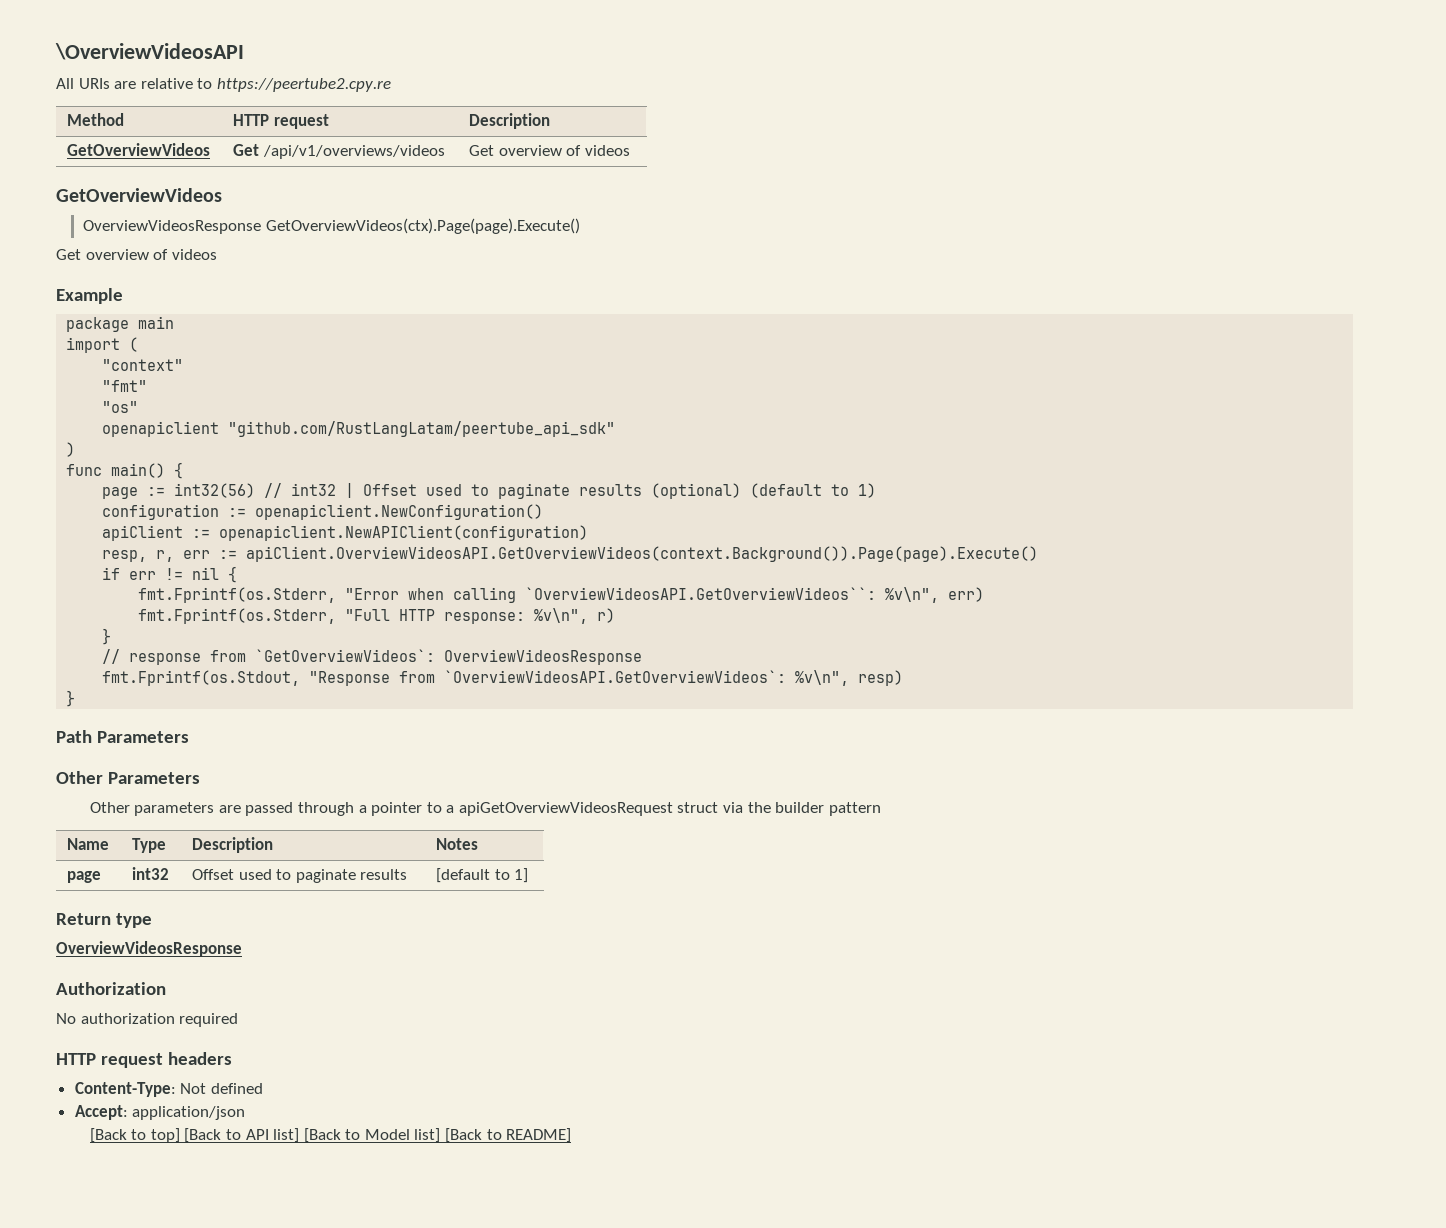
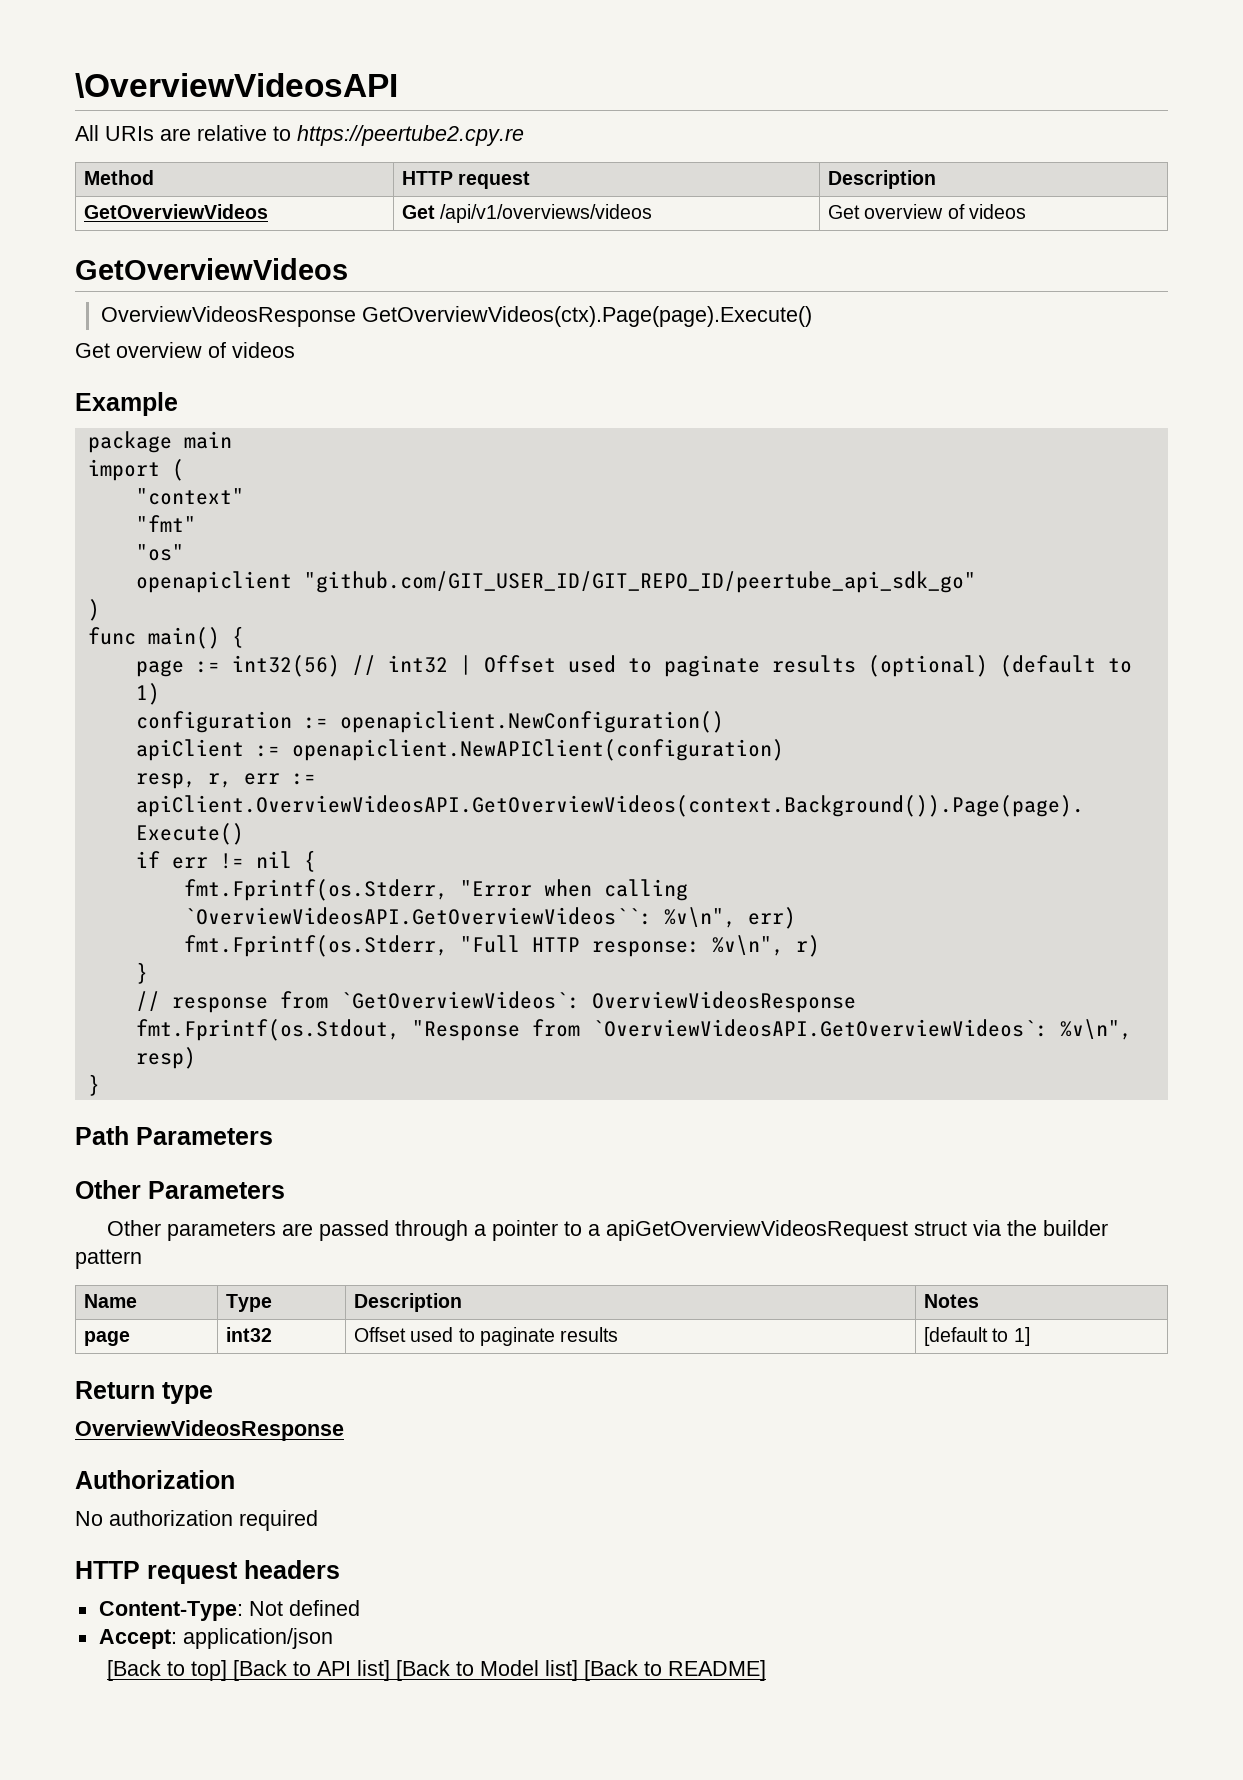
- openapiclient "github.com/RustLangLatam/peertube_api_sdk"
+ openapiclient "github.com/GIT_USER_ID/GIT_REPO_ID/peertube_api_sdk_go"

